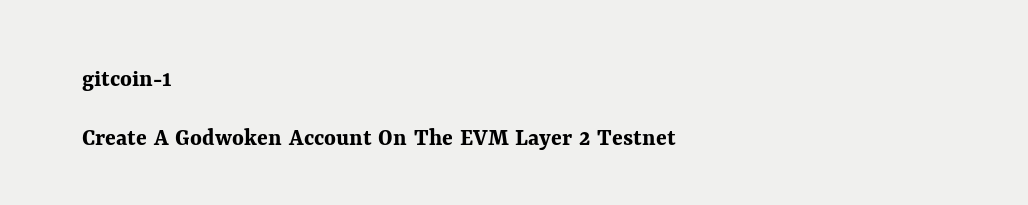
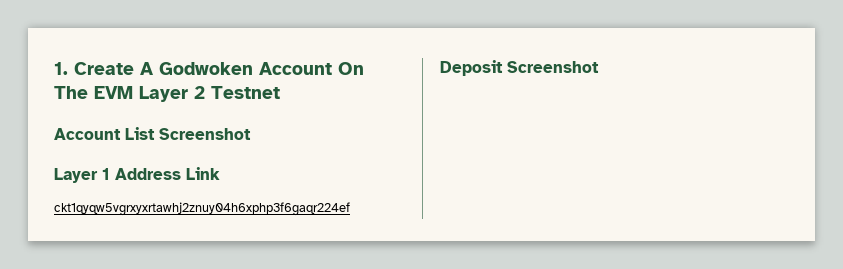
- gitcoin-1
- Create A Godwoken Account On The EVM Layer 2 Testnet
+ 1. Create A Godwoken Account On The EVM Layer 2 Testnet
+ Account List Screenshot
+ Layer 1 Address Link
+ ckt1qyqw5vgrxyxrtawhj2znuy04h6xphp3f6gaqr224ef
+ Deposit Screenshot

